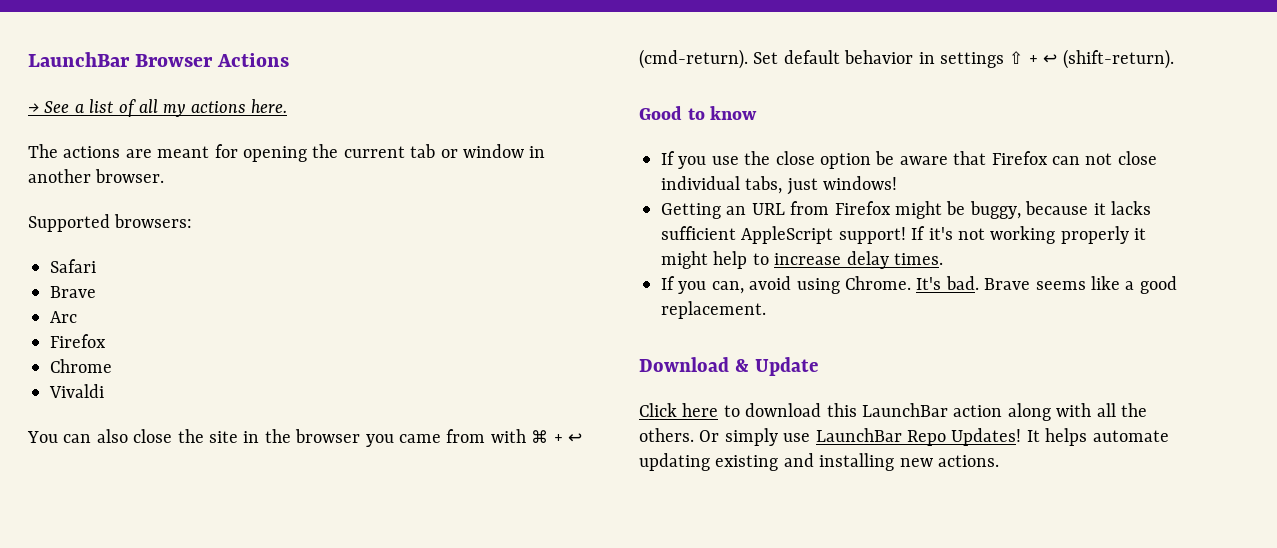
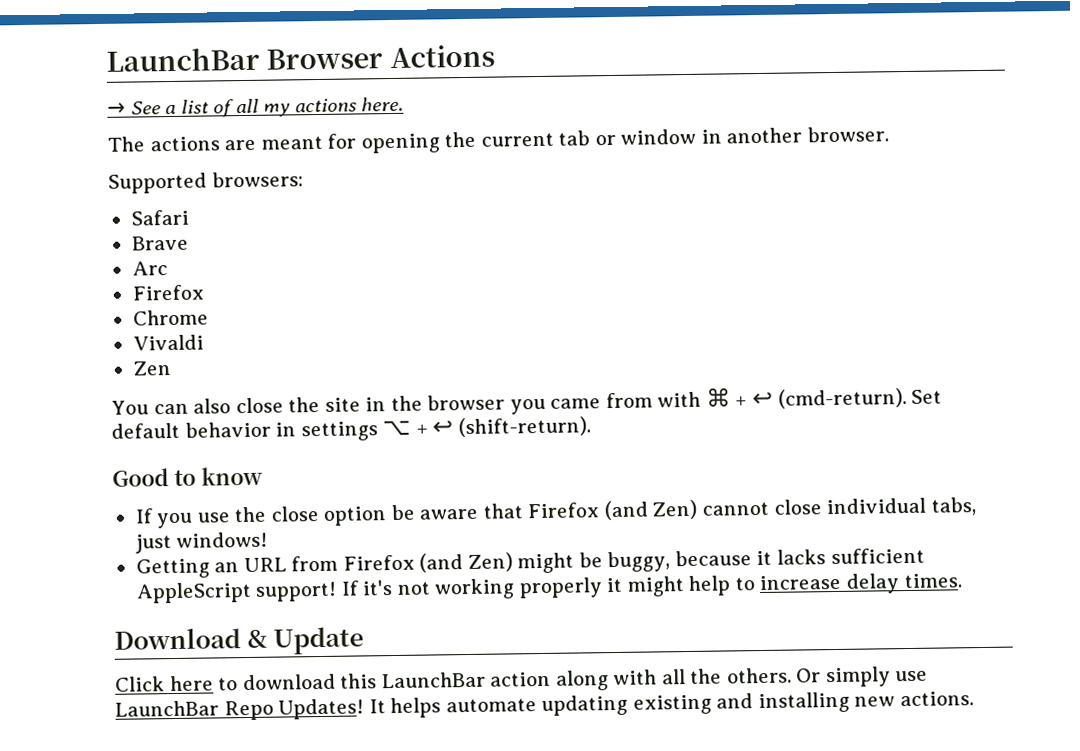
+ Zen
- Set default behavior in settings ⇧ + ↩ (shift-return).
+ Set default behavior in settings ⌥ + ↩ (shift-return).
- If you use the close option be aware that Firefox can not close individual tabs, just windows!
+ If you use the close option be aware that Firefox (and Zen) cannot close individual tabs, just windows!
- Getting an URL from Firefox might be buggy, because it lacks sufficient AppleScript support!
+ Getting an URL from Firefox (and Zen) might be buggy, because it lacks sufficient AppleScript support!
- If you can, avoid using Chrome. It's bad. Brave seems like a good replacement.

